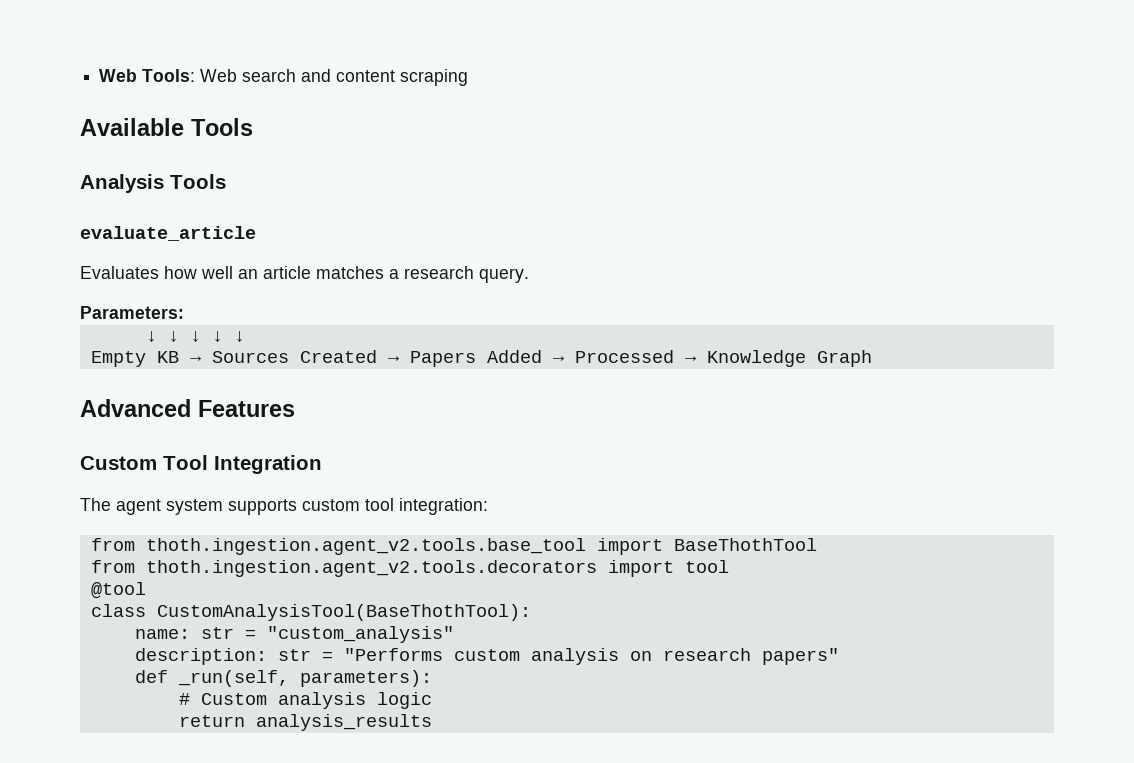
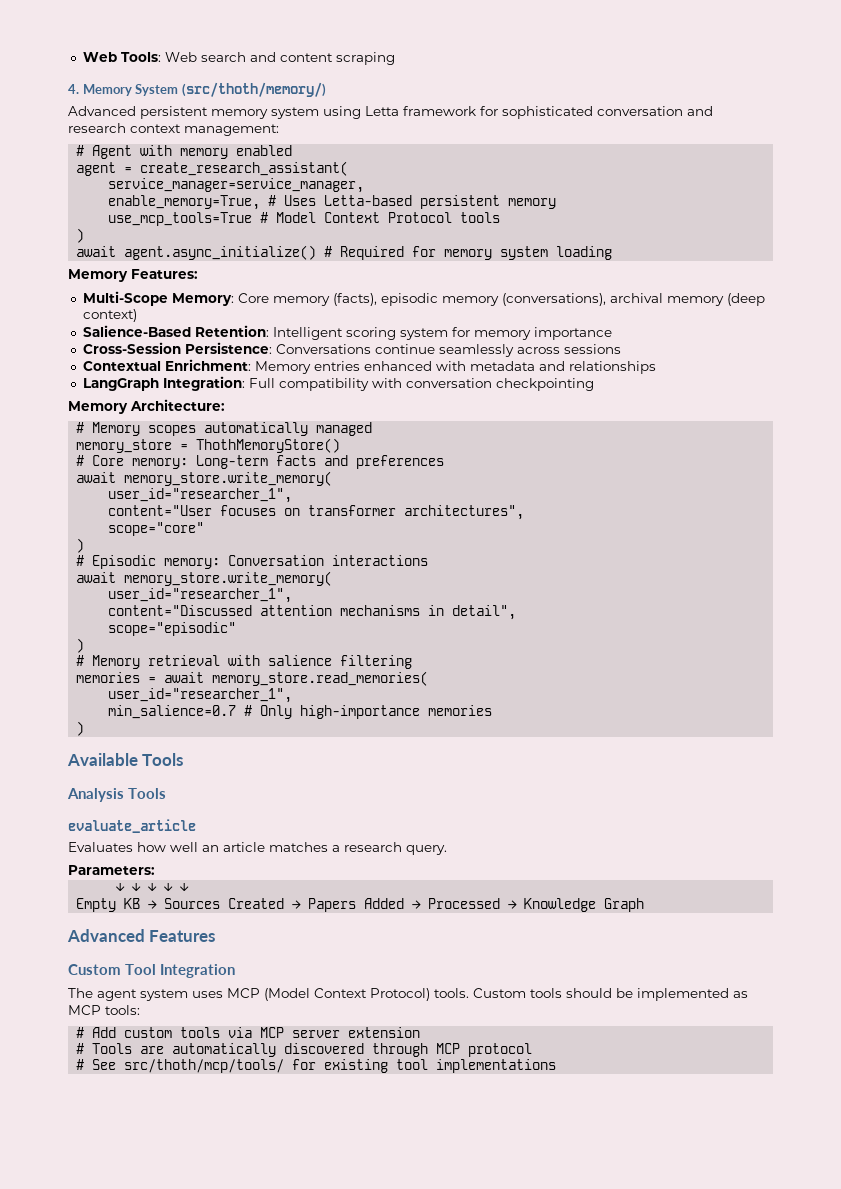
+ 4. Memory System (src/thoth/memory/)
+ Advanced persistent memory system using Letta framework for sophisticated conversation and research context management:
+ # Agent with memory enabled
+ agent = create_research_assistant(
+ service_manager=service_manager,
+ enable_memory=True, # Uses Letta-based persistent memory
+ use_mcp_tools=True # Model Context Protocol tools
+ )
+ await agent.async_initialize() # Required for memory system loading
+ Memory Features:
+ Multi-Scope Memory: Core memory (facts), episodic memory (conversations), archival memory (deep context)
+ Salience-Based Retention: Intelligent scoring system for memory importance
+ Cross-Session Persistence: Conversations continue seamlessly across sessions
+ Contextual Enrichment: Memory entries enhanced with metadata and relationships
+ LangGraph Integration: Full compatibility with conversation checkpointing
+ Memory Architecture:
+ # Memory scopes automatically managed
+ memory_store = ThothMemoryStore()
+ # Core memory: Long-term facts and preferences
+ await memory_store.write_memory(
+ user_id="researcher_1",
+ content="User focuses on transformer architectures",
+ scope="core"
+ )
+ # Episodic memory: Conversation interactions
+ await memory_store.write_memory(
+ user_id="researcher_1",
+ content="Discussed attention mechanisms in detail",
+ scope="episodic"
+ )
+ # Memory retrieval with salience filtering
+ memories = await memory_store.read_memories(
+ user_id="researcher_1",
+ min_salience=0.7 # Only high-importance memories
+ )
- The agent system supports custom tool integration:
- from thoth.ingestion.agent_v2.tools.base_tool import BaseThothTool
- from thoth.ingestion.agent_v2.tools.decorators import tool
- @tool
- class CustomAnalysisTool(BaseThothTool):
- name: str = "custom_analysis"
- description: str = "Performs custom analysis on research papers"
- def _run(self, parameters):
- # Custom analysis logic
- return analysis_results
+ The agent system uses MCP (Model Context Protocol) tools. Custom tools should be implemented as MCP tools:
+ # Add custom tools via MCP server extension
+ # Tools are automatically discovered through MCP protocol
+ # See src/thoth/mcp/tools/ for existing tool implementations

